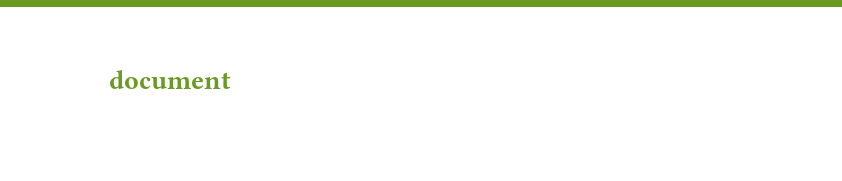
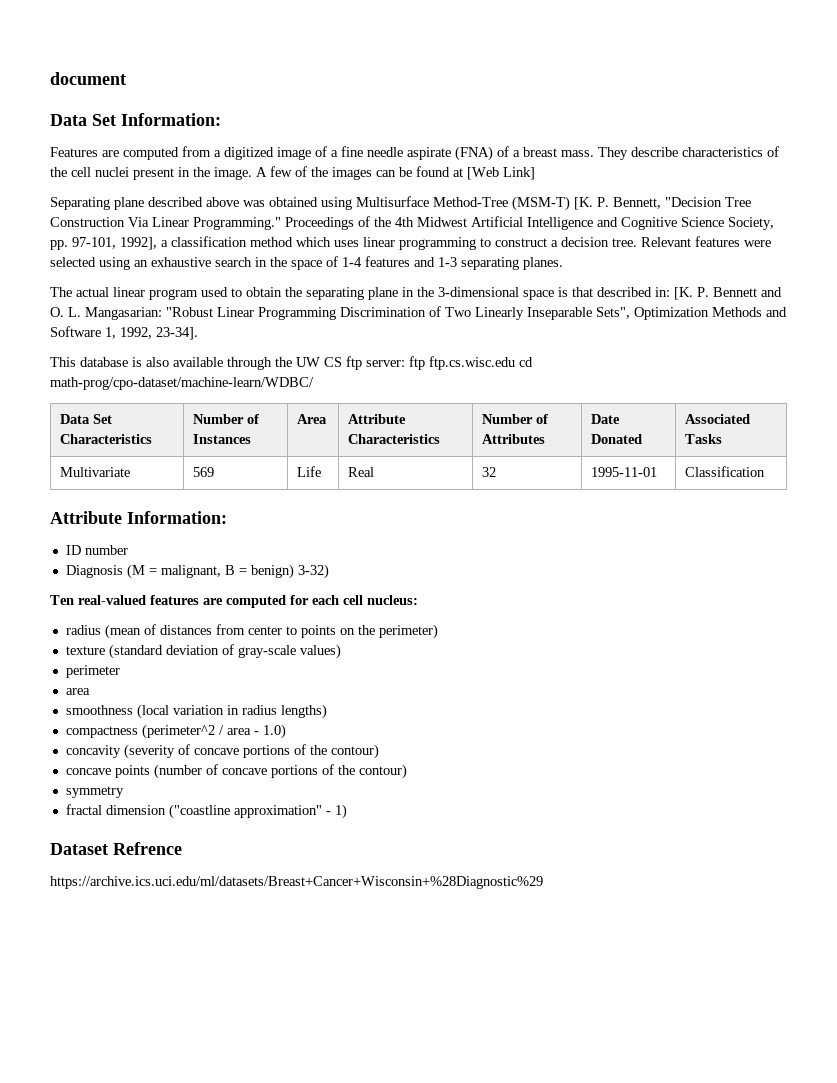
+ Data Set Information:
+ Features are computed from a digitized image of a fine needle aspirate (FNA) of a breast mass. They describe characteristics of the cell nuclei present in the image. A few of the images can be found at [Web Link]
+ Separating plane described above was obtained using Multisurface Method-Tree (MSM-T) [K. P. Bennett, "Decision Tree Construction Via Linear Programming." Proceedings of the 4th Midwest Artificial Intelligence and Cognitive Science Society, pp. 97-101, 1992], a classification method which uses linear programming to construct a decision tree. Relevant features were selected using an exhaustive search in the space of 1-4 features and 1-3 separating planes.
+ The actual linear program used to obtain the separating plane in the 3-dimensional space is that described in: [K. P. Bennett and O. L. Mangasarian: "Robust Linear Programming Discrimination of Two Linearly Inseparable Sets", Optimization Methods and Software 1, 1992, 23-34].
+ This database is also available through the UW CS ftp server: ftp ftp.cs.wisc.edu cd math-prog/cpo-dataset/machine-learn/WDBC/
+ Data Set Characteristics | Number of Instances | Area | Attribute Characteristics | Number of Attributes | Date Donated | Associated Tasks
+ Multivariate | 569 | Life | Real | 32 | 1995-11-01 | Classification
+ Attribute Information:
+ ID number
+ Diagnosis (M = malignant, B = benign) 3-32)
+ Ten real-valued features are computed for each cell nucleus:
+ radius (mean of distances from center to points on the perimeter)
+ texture (standard deviation of gray-scale values)
+ perimeter
+ area
+ smoothness (local variation in radius lengths)
+ compactness (perimeter^2 / area - 1.0)
+ concavity (severity of concave portions of the contour)
+ concave points (number of concave portions of the contour)
+ symmetry
+ fractal dimension ("coastline approximation" - 1)
+ Dataset Refrence
+ https://archive.ics.uci.edu/ml/datasets/Breast+Cancer+Wisconsin+%28Diagnostic%29

